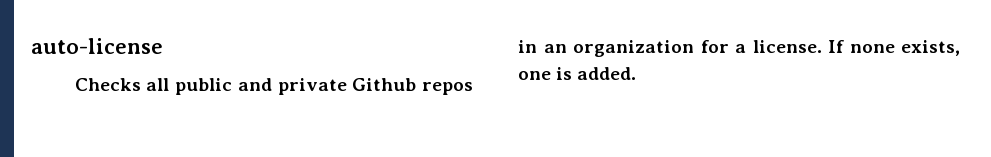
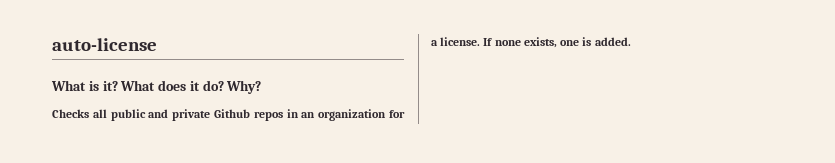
+ What is it? What does it do? Why?

